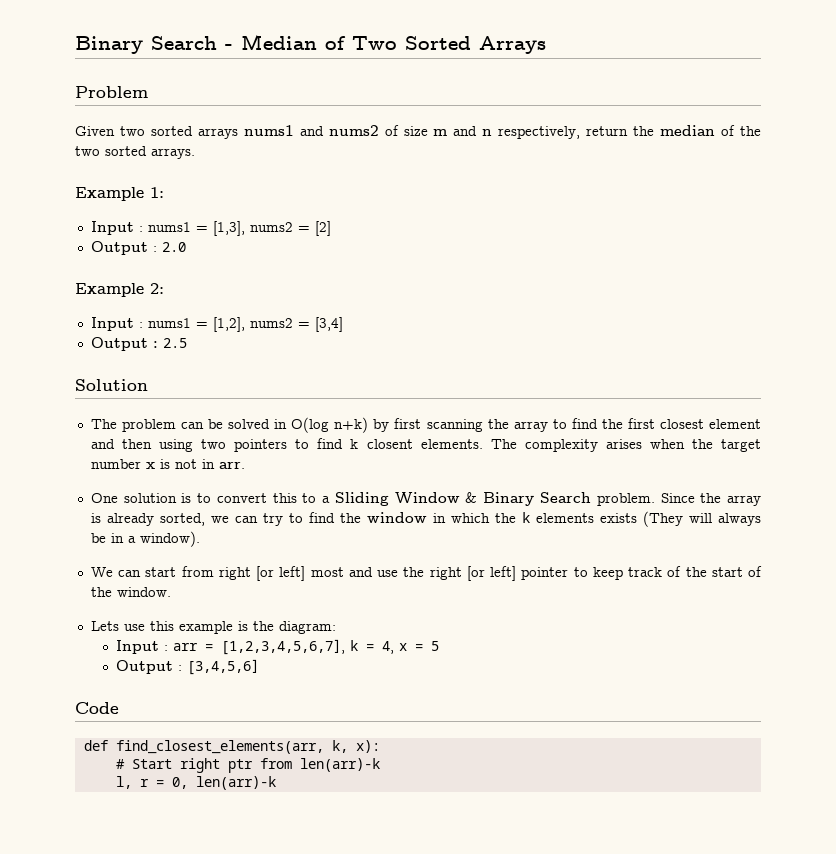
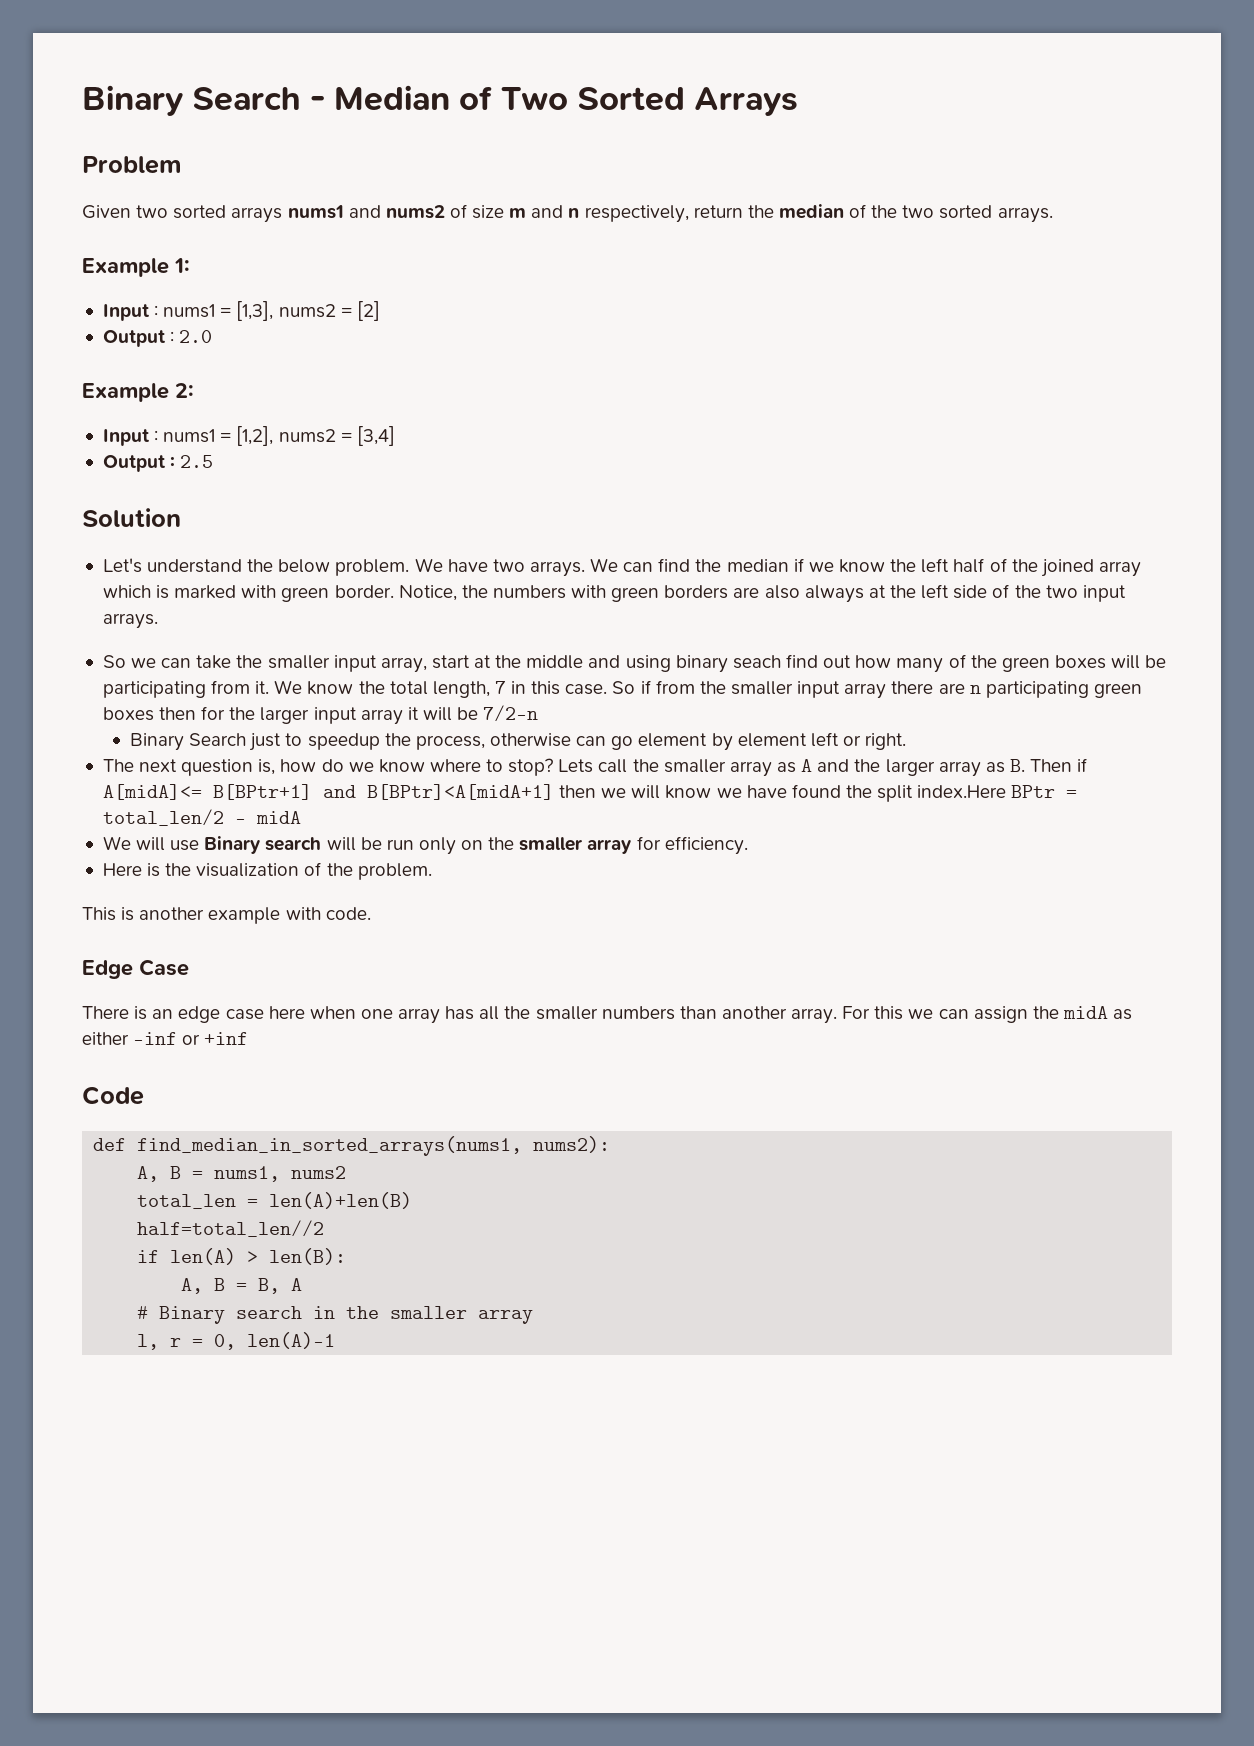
- The problem can be solved in O(log n+k) by first scanning the array to find the first closest element and then using two pointers to find k closent elements. The complexity arises when the target number x is not in arr.
- One solution is to convert this to a Sliding Window & Binary Search problem. Since the array is already sorted, we can try to find the window in which the k elements exists (They will always be in a window).
- We can start from right [or left] most and use the right [or left] pointer to keep track of the start of the window.
- Lets use this example is the diagram:
- Input : arr = [1,2,3,4,5,6,7], k = 4, x = 5
- Output : [3,4,5,6]
+ Let's understand the below problem. We have two arrays. We can find the median if we know the left half of the joined array which is marked with green border. Notice, the numbers with green borders are also always at the left side of the two input arrays.
+ So we can take the smaller input array, start at the middle and using binary seach find out how many of the green boxes will be participating from it. We know the total length, 7 in this case. So if from the smaller input array there are n participating green boxes then for the larger input array it will be 7/2-n
+ Binary Search just to speedup the process, otherwise can go element by element left or right.
+ The next question is, how do we know where to stop? Lets call the smaller array as A and the larger array as B. Then if A[midA]<= B[BPtr+1] and B[BPtr]<A[midA+1] then we will know we have found the split index.Here BPtr = total_len/2 - midA
+ We will use Binary search will be run only on the smaller array for efficiency.
+ Here is the visualization of the problem.
+ This is another example with code.
+ Edge Case
+ There is an edge case here when one array has all the smaller numbers than another array. For this we can assign the midA as either -inf or +inf
  Code
- def find_closest_elements(arr, k, x):
- # Start right ptr from len(arr)-k
+ def find_median_in_sorted_arrays(nums1, nums2):
+ A, B = nums1, nums2
+ total_len = len(A)+len(B)
+ half=total_len//2
+ if len(A) > len(B):
+ A, B = B, A
+ # Binary search in the smaller array
- l, r = 0, len(arr)-k
+ l, r = 0, len(A)-1

